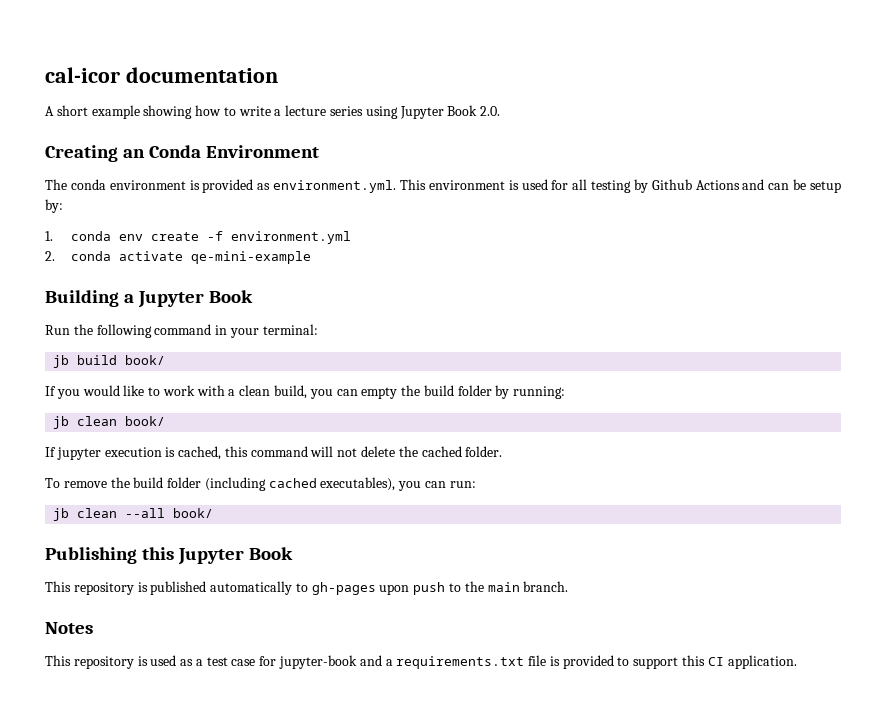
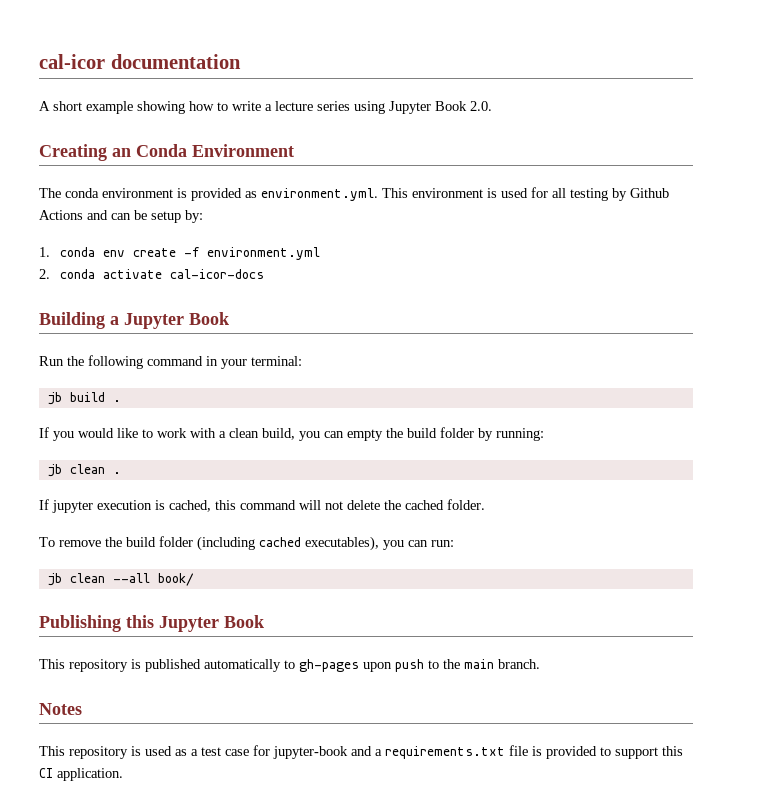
- 2. conda activate qe-mini-example
+ 2. conda activate cal-icor-docs
- jb build book/
+ jb build .
- jb clean book/
+ jb clean .

